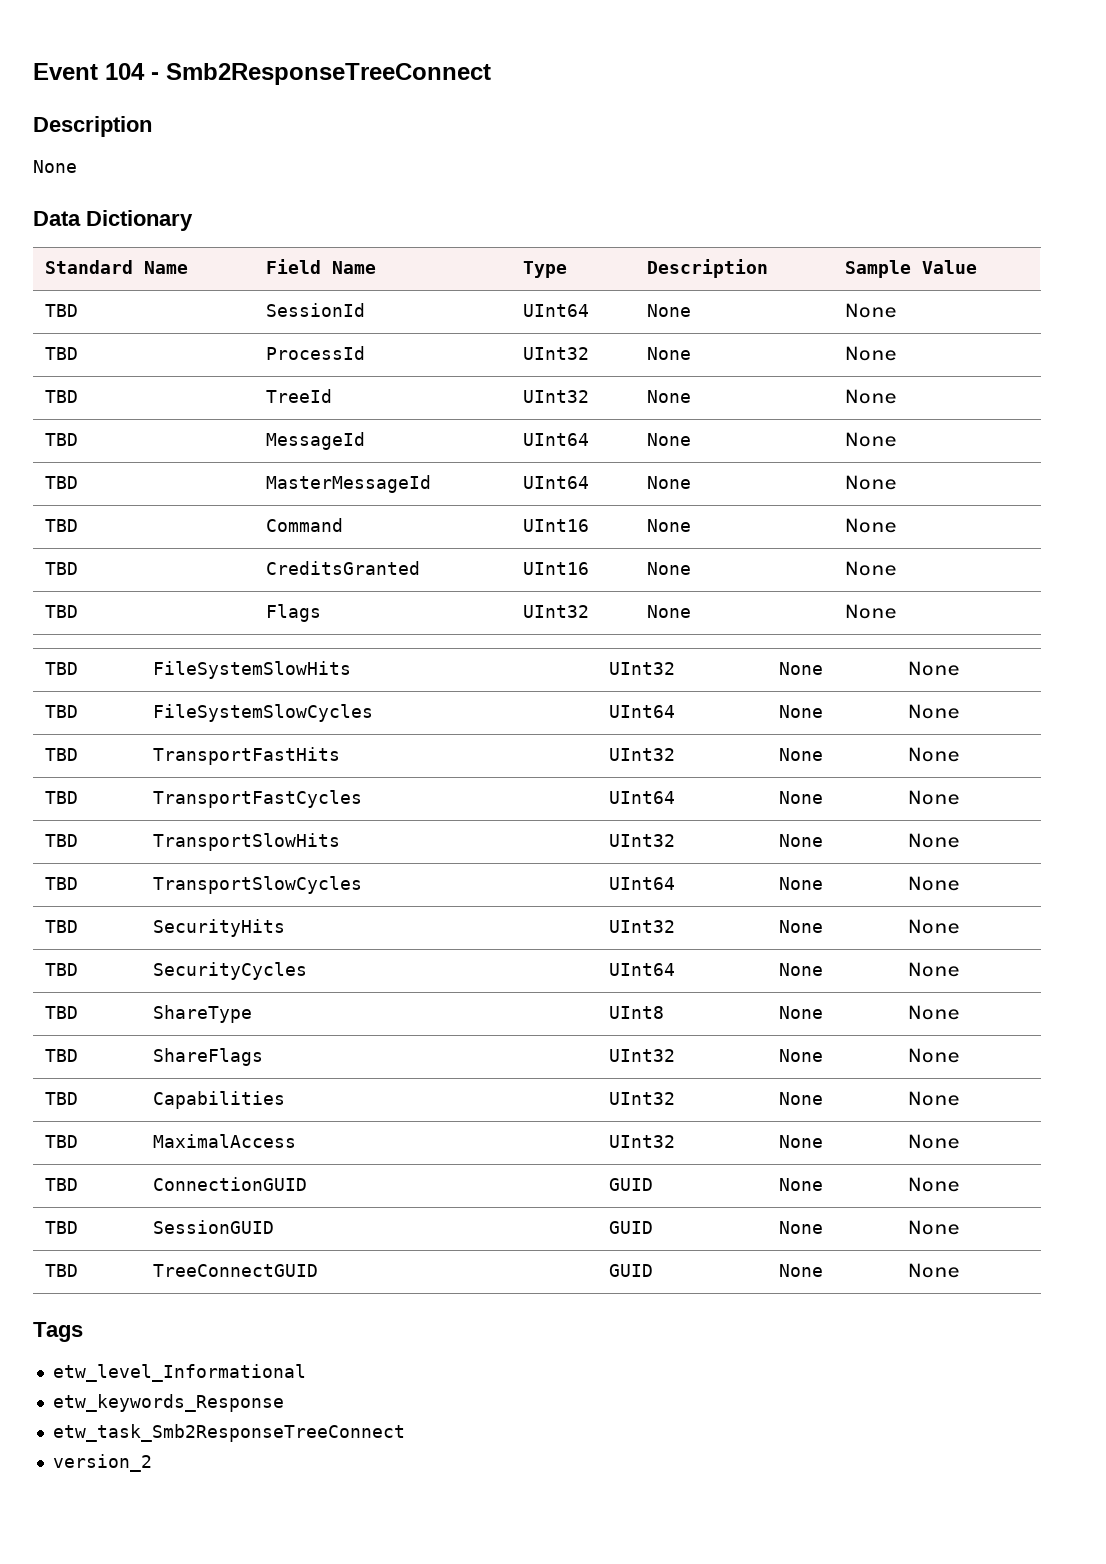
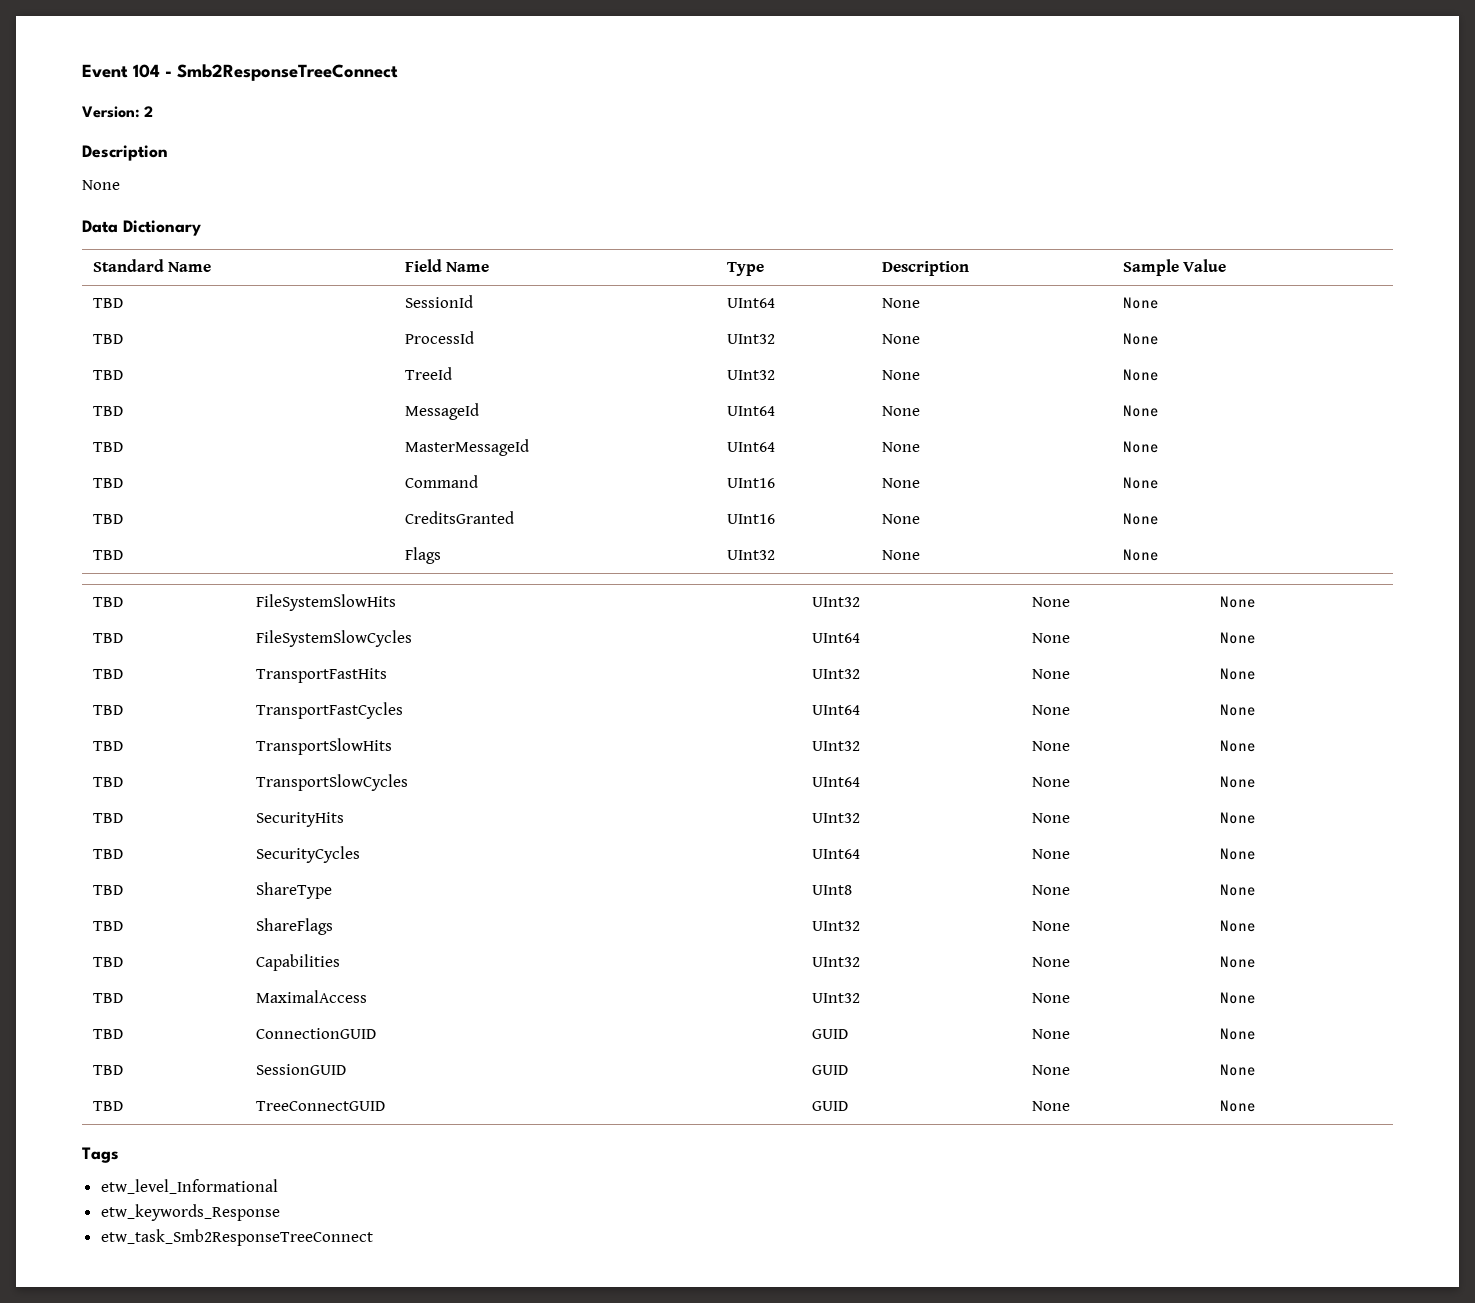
+ Version: 2
- version_2

